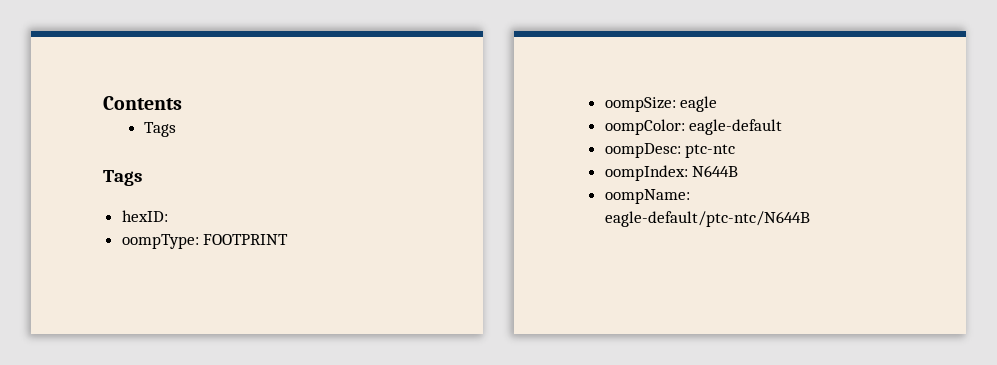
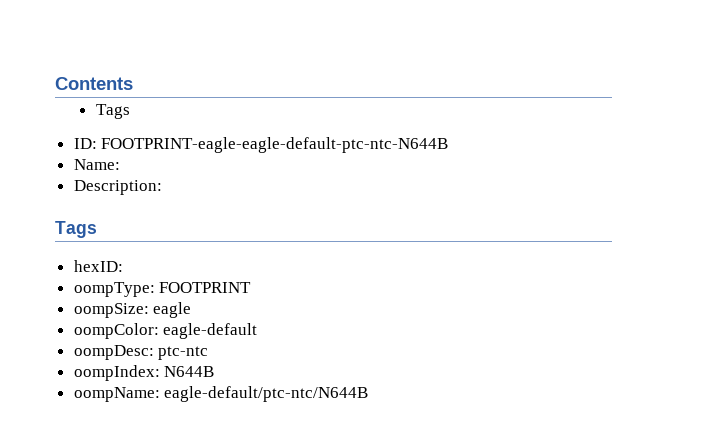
+ ID: FOOTPRINT-eagle-eagle-default-ptc-ntc-N644B
+ Name:
+ Description:

